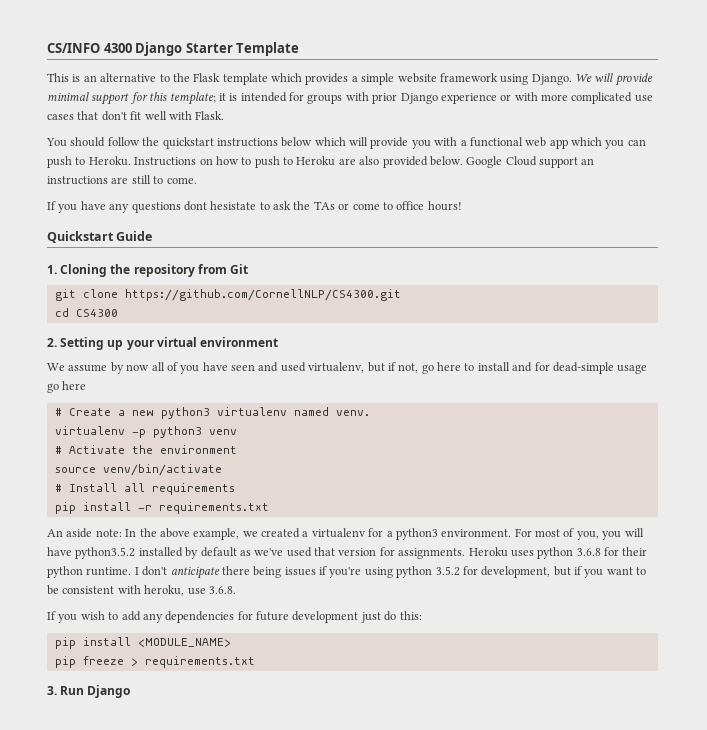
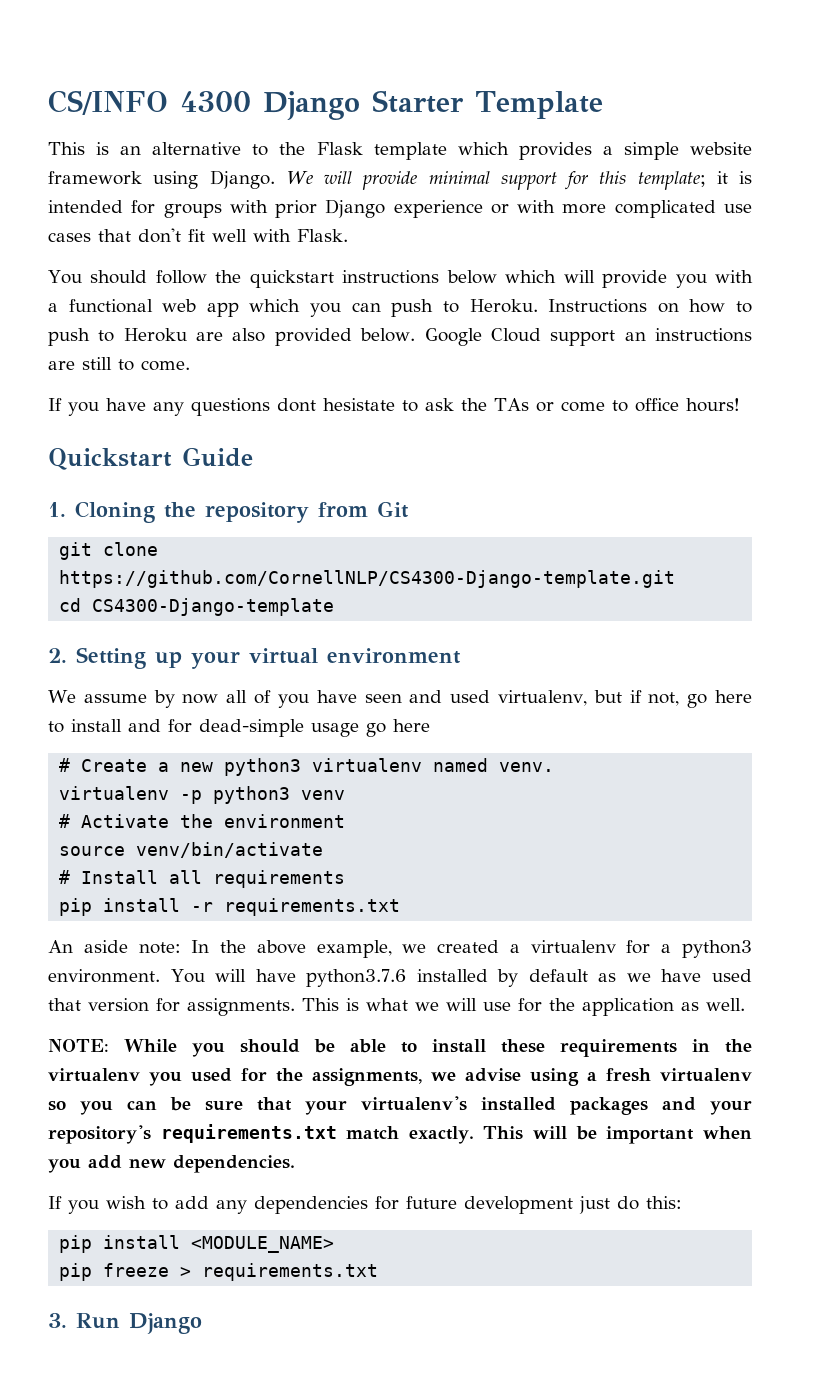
- git clone https://github.com/CornellNLP/CS4300.git
+ git clone https://github.com/CornellNLP/CS4300-Django-template.git
- cd CS4300
+ cd CS4300-Django-template
- For most of you, you will have python3.5.2 installed by default as we've used that version for assignments.
+ You will have python3.7.6 installed by default as we have used that version for assignments.
- Heroku uses python 3.6.8 for their python runtime. I don't anticipate there being issues if you're using python 3.5.2 for development, but if you want to be consistent with heroku, use 3.6.8.
+ This is what we will use for the application as well.
+ NOTE: While you should be able to install these requirements in the virtualenv you used for the assignments, we advise using a fresh virtualenv so you can be sure that your virtualenv's installed packages and your repository's requirements.txt match exactly. This will be important when you add new dependencies.

